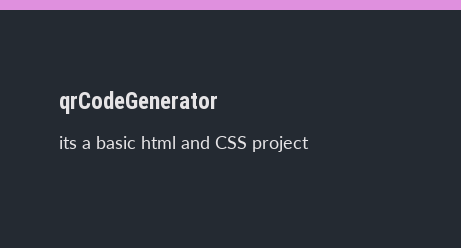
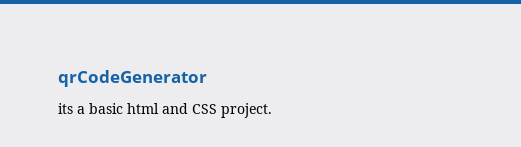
- its a basic html and CSS project
+ its a basic html and CSS project.

